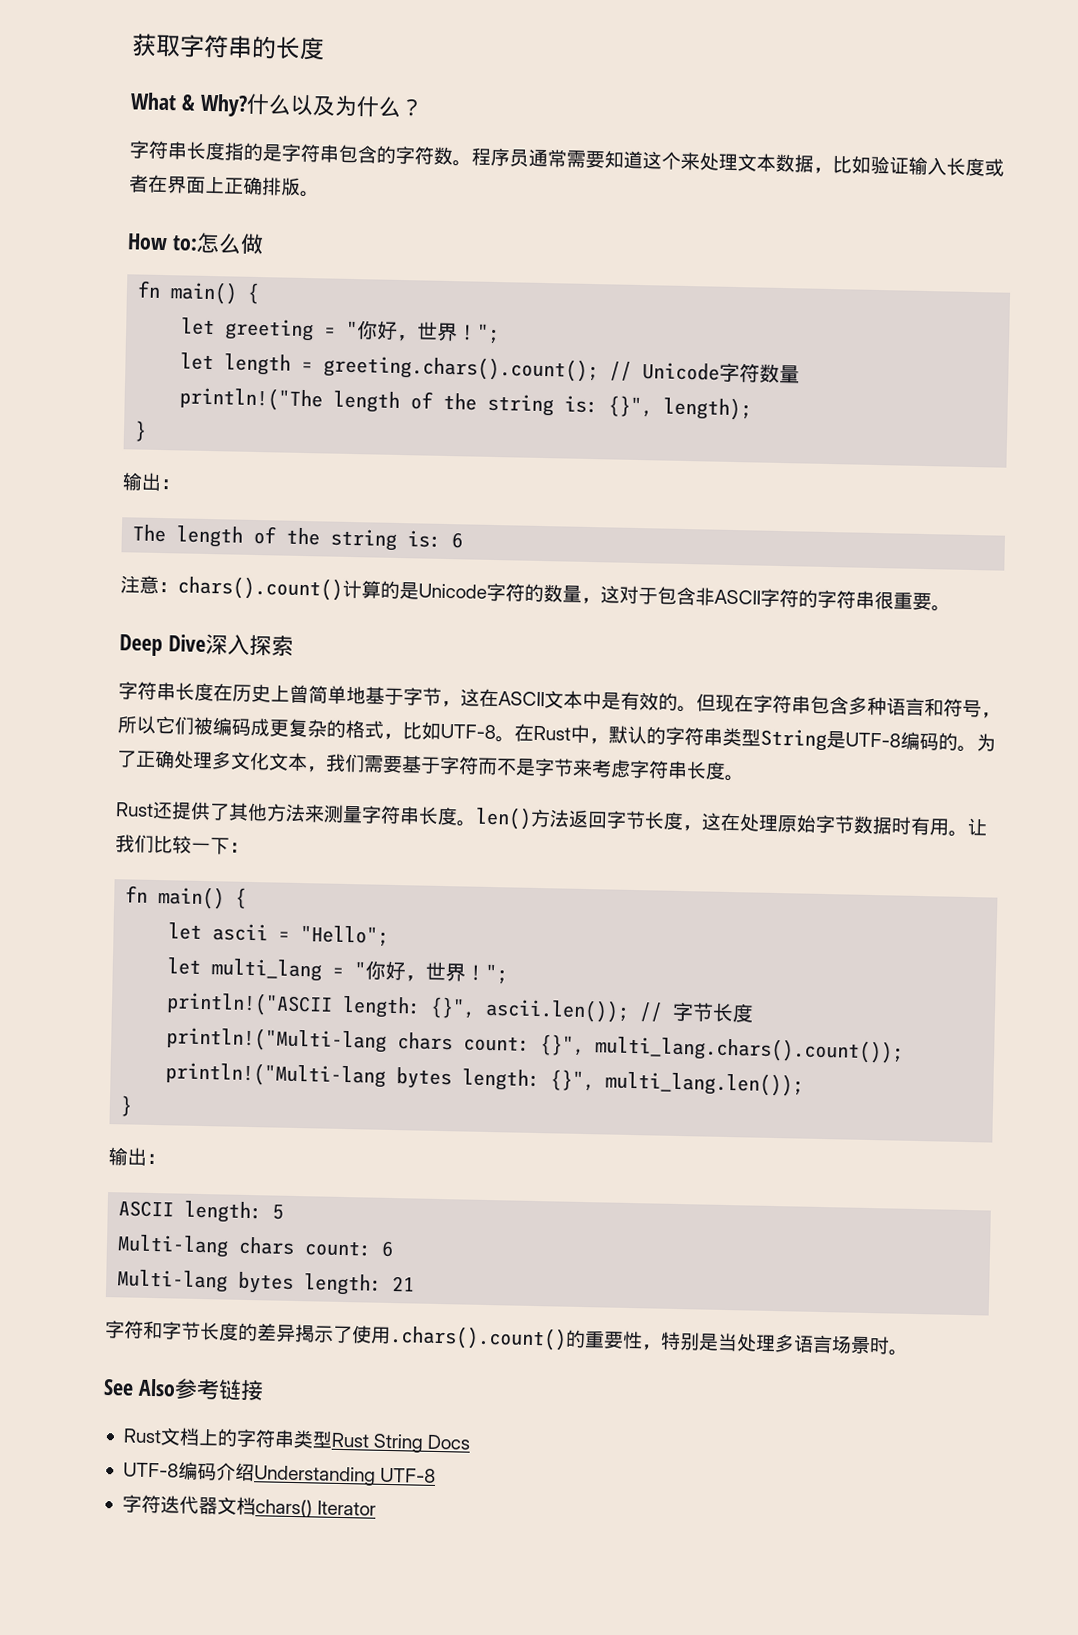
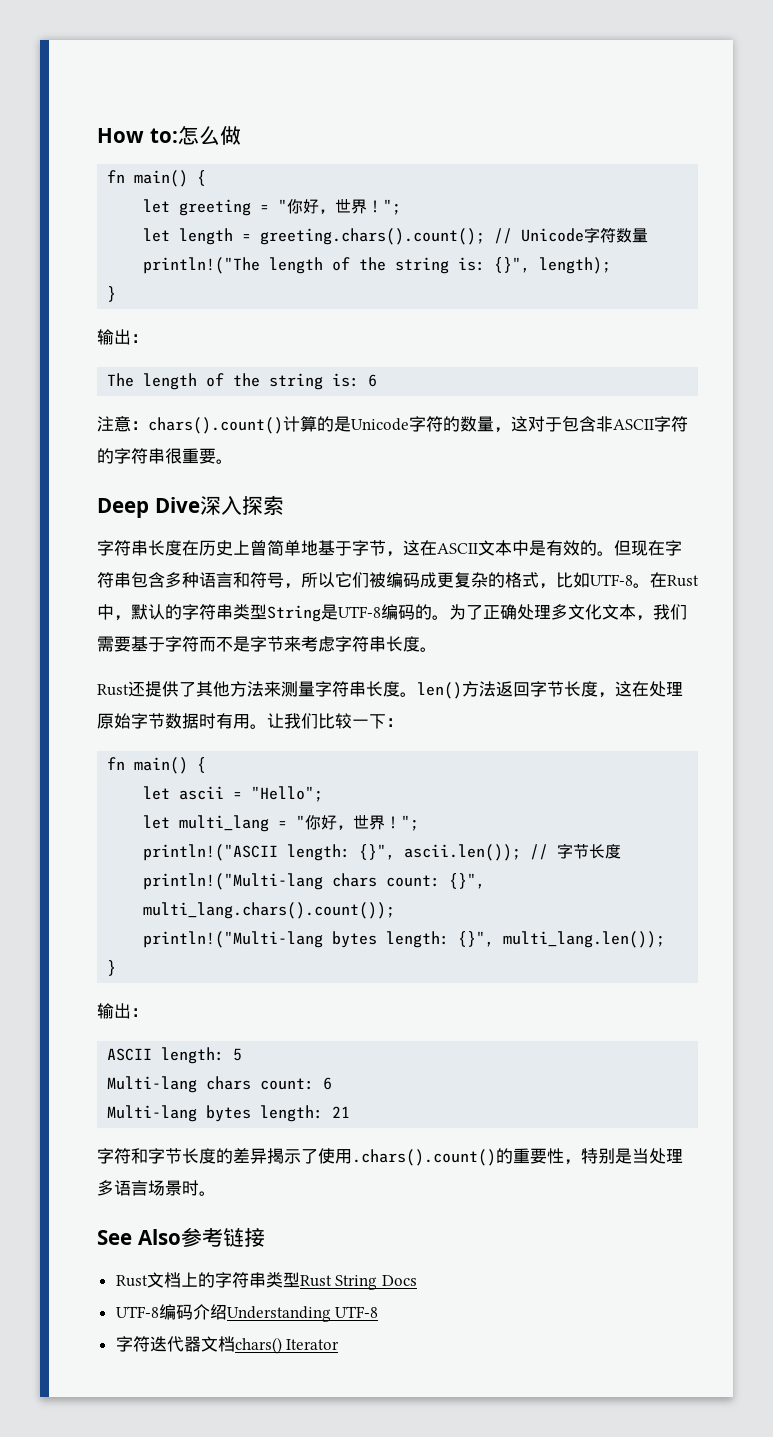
- 获取字符串的长度
- What & Why?什么以及为什么？
- 字符串长度指的是字符串包含的字符数。程序员通常需要知道这个来处理文本数据，比如验证输入长度或者在界面上正确排版。

